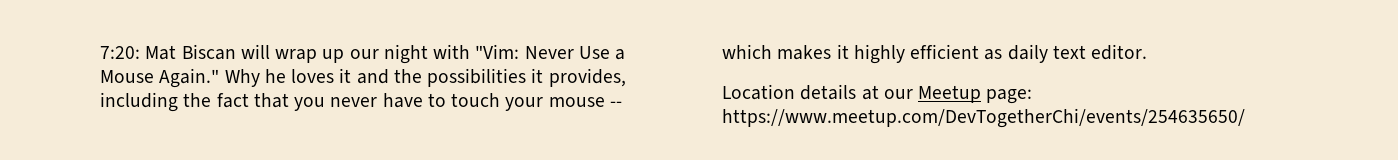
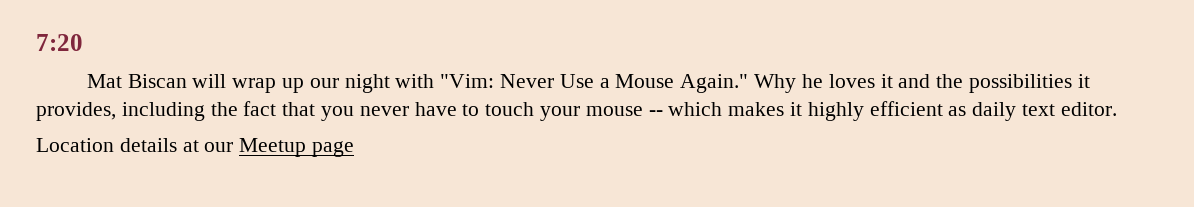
- 7:20: Mat Biscan will wrap up our night with "Vim: Never Use a Mouse Again."
+ 7:20
+ Mat Biscan will wrap up our night with "Vim: Never Use a Mouse Again."
- Location details at our Meetup page: https://www.meetup.com/DevTogetherChi/events/254635650/
+ Location details at our Meetup page

